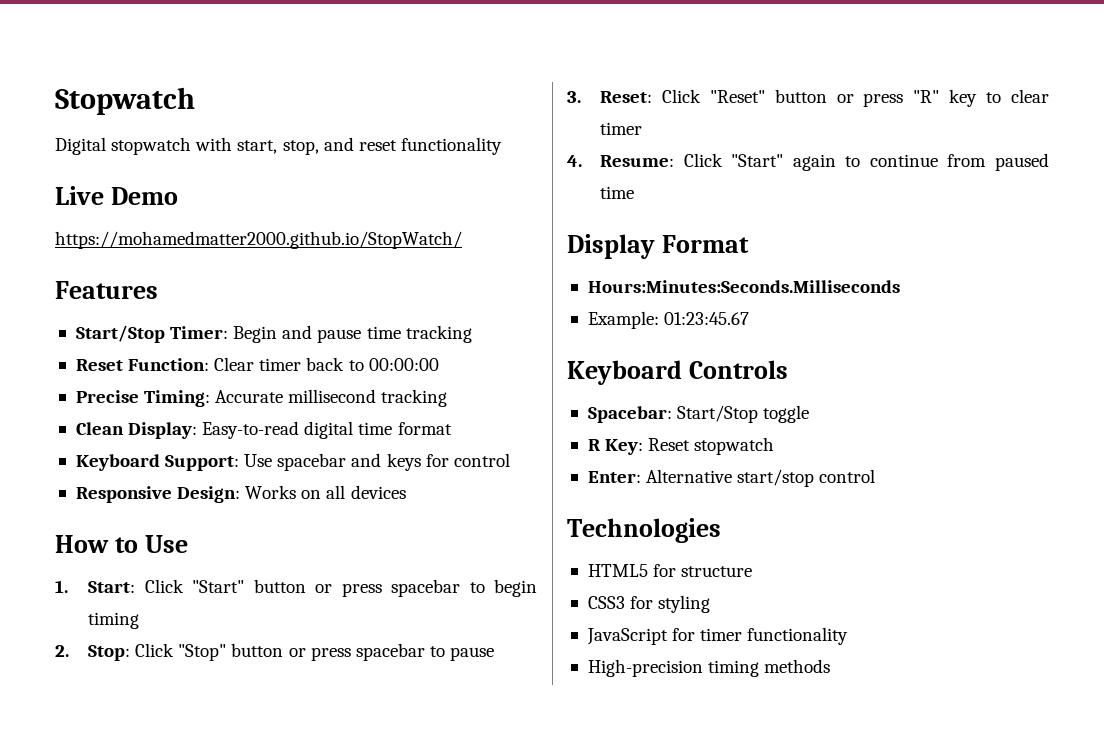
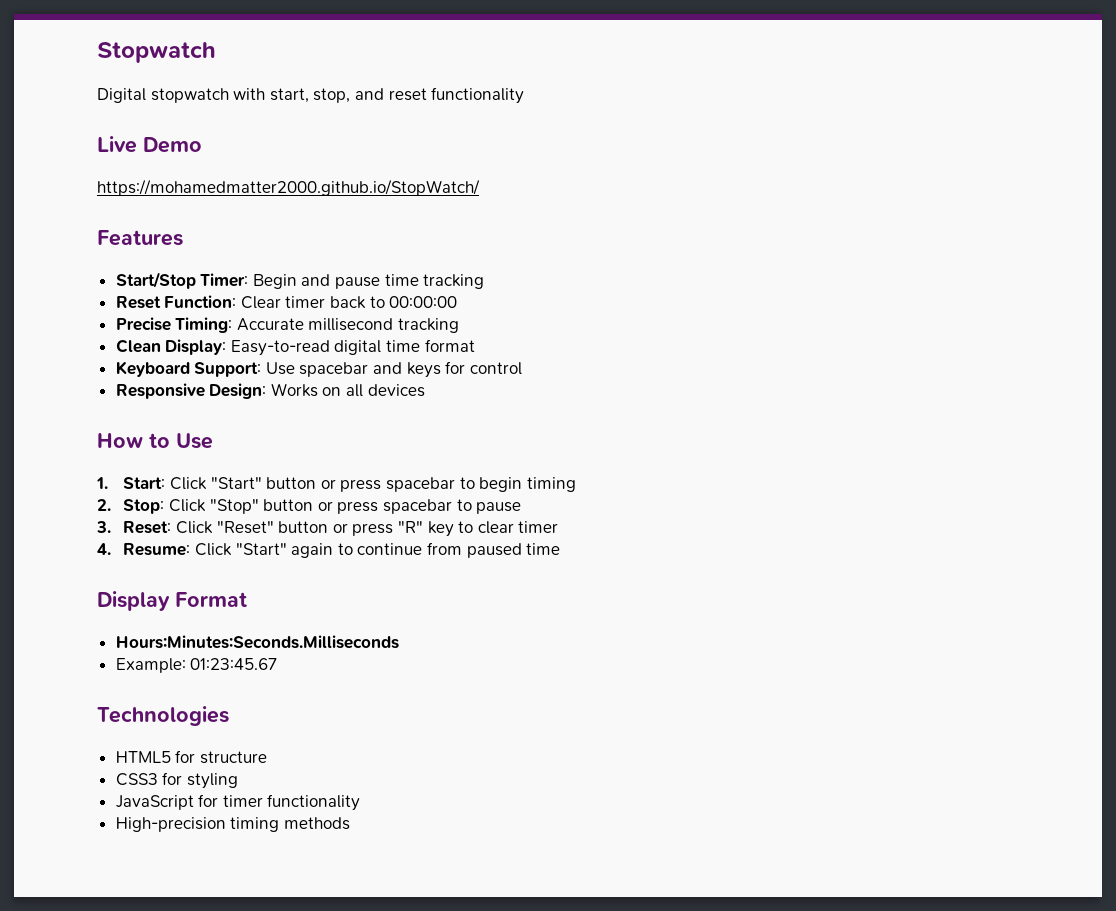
- Keyboard Controls
- Spacebar: Start/Stop toggle
- R Key: Reset stopwatch
- Enter: Alternative start/stop control

